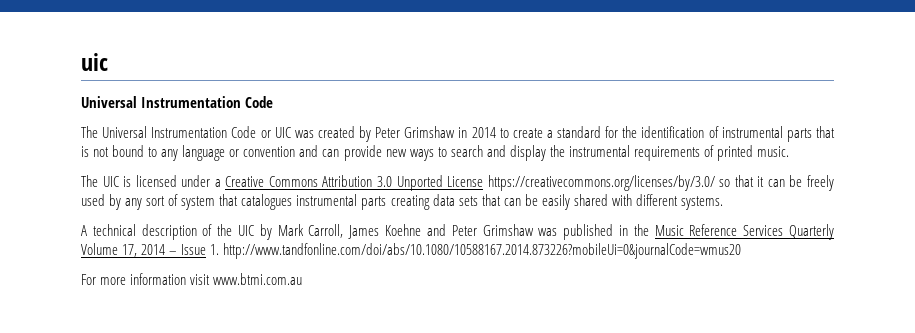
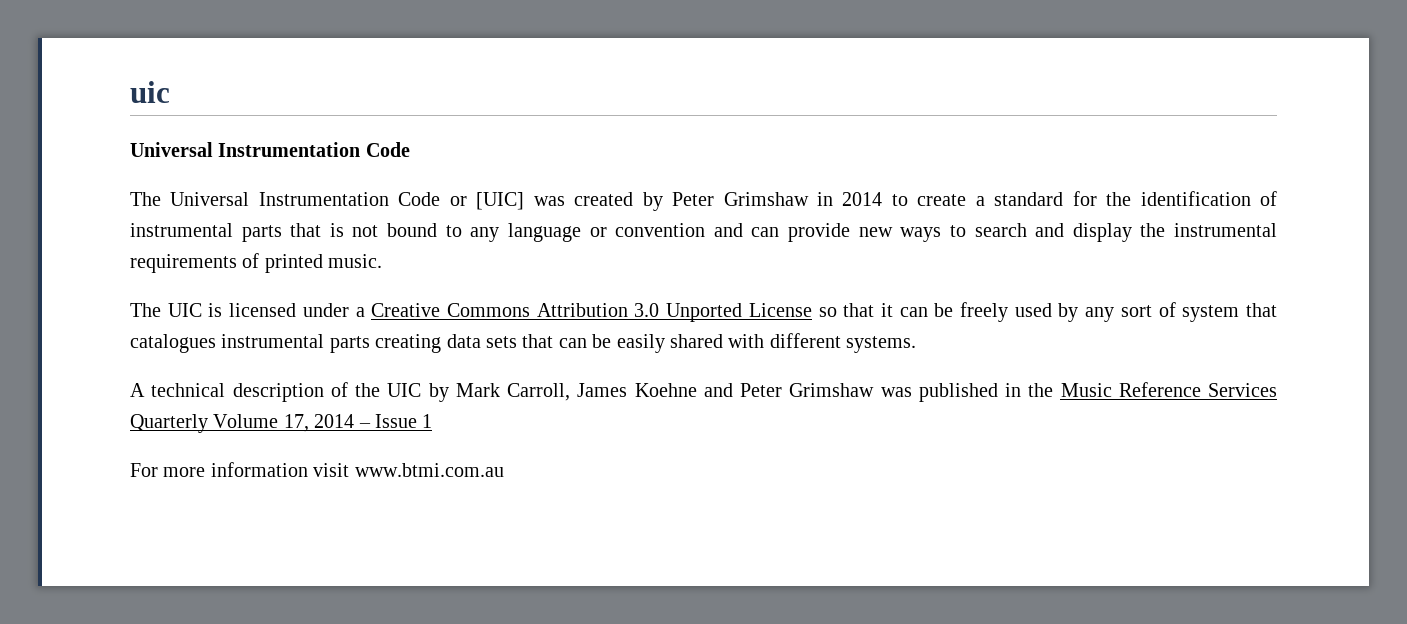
- The Universal Instrumentation Code or UIC was created by Peter Grimshaw in 2014 to create a standard for the identification of instrumental parts that is not bound to any language or convention and can provide new ways to search and display the instrumental requirements of printed music.
+ The Universal Instrumentation Code or [UIC] was created by Peter Grimshaw in 2014 to create a standard for the identification of instrumental parts that is not bound to any language or convention and can provide new ways to search and display the instrumental requirements of printed music.
- The UIC is licensed under a Creative Commons Attribution 3.0 Unported License https://creativecommons.org/licenses/by/3.0/ so that it can be freely used by any sort of system that catalogues instrumental parts creating data sets that can be easily shared with different systems.
+ The UIC is licensed under a Creative Commons Attribution 3.0 Unported License so that it can be freely used by any sort of system that catalogues instrumental parts creating data sets that can be easily shared with different systems.
- A technical description of the UIC by Mark Carroll, James Koehne and Peter Grimshaw was published in the Music Reference Services Quarterly Volume 17, 2014 – Issue 1. http://www.tandfonline.com/doi/abs/10.1080/10588167.2014.873226?mobileUi=0&journalCode=wmus20
+ A technical description of the UIC by Mark Carroll, James Koehne and Peter Grimshaw was published in the Music Reference Services Quarterly Volume 17, 2014 – Issue 1

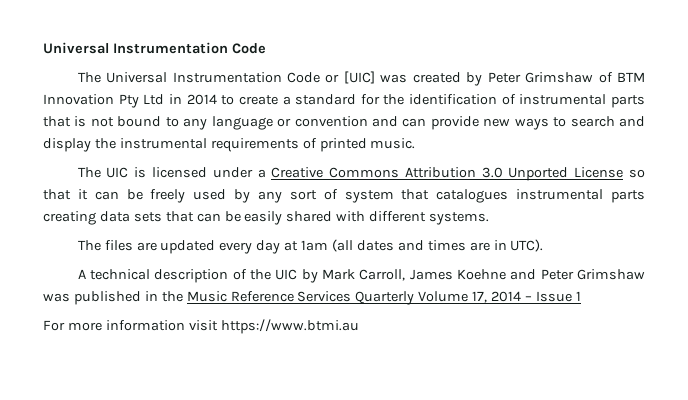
- uic
- The Universal Instrumentation Code or [UIC] was created by Peter Grimshaw in 2014 to create a standard for the identification of instrumental parts that is not bound to any language or convention and can provide new ways to search and display the instrumental requirements of printed music.
+ The Universal Instrumentation Code or [UIC] was created by Peter Grimshaw of BTM Innovation Pty Ltd in 2014 to create a standard for the identification of instrumental parts that is not bound to any language or convention and can provide new ways to search and display the instrumental requirements of printed music.
+ The files are updated every day at 1am (all dates and times are in UTC).
- For more information visit www.btmi.com.au
+ For more information visit https://www.btmi.au

